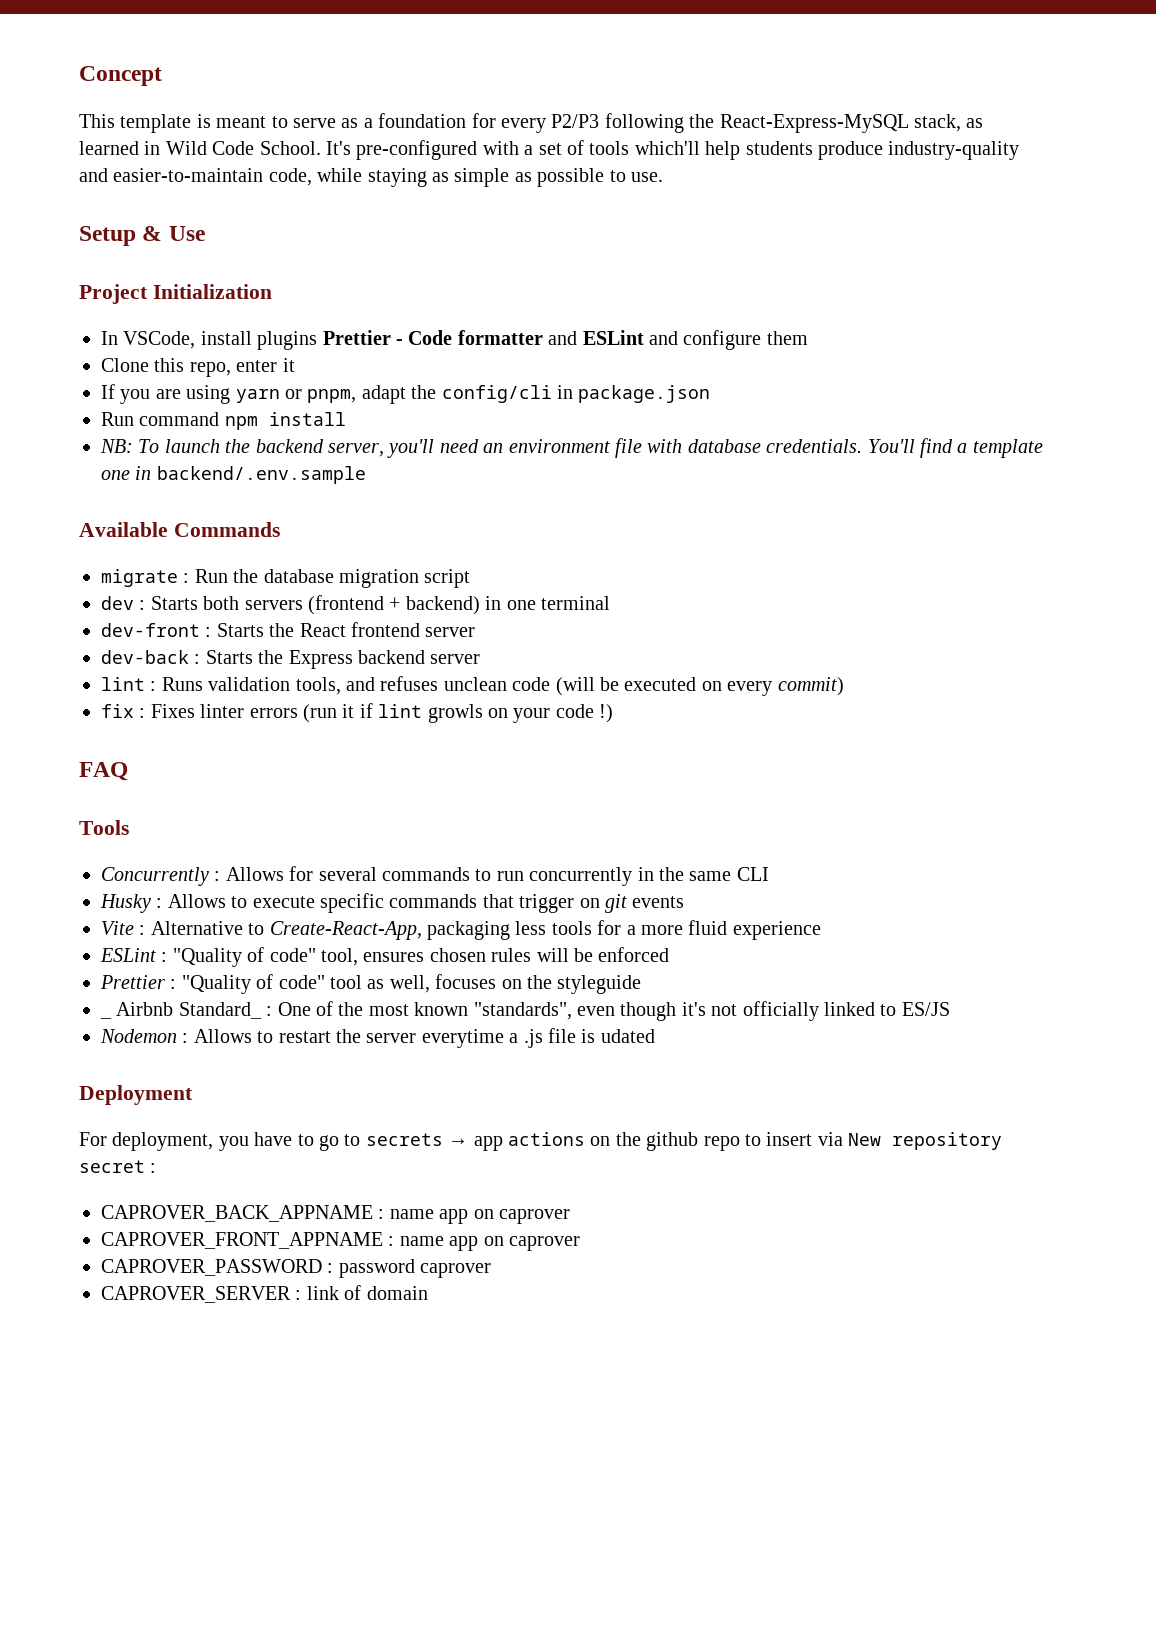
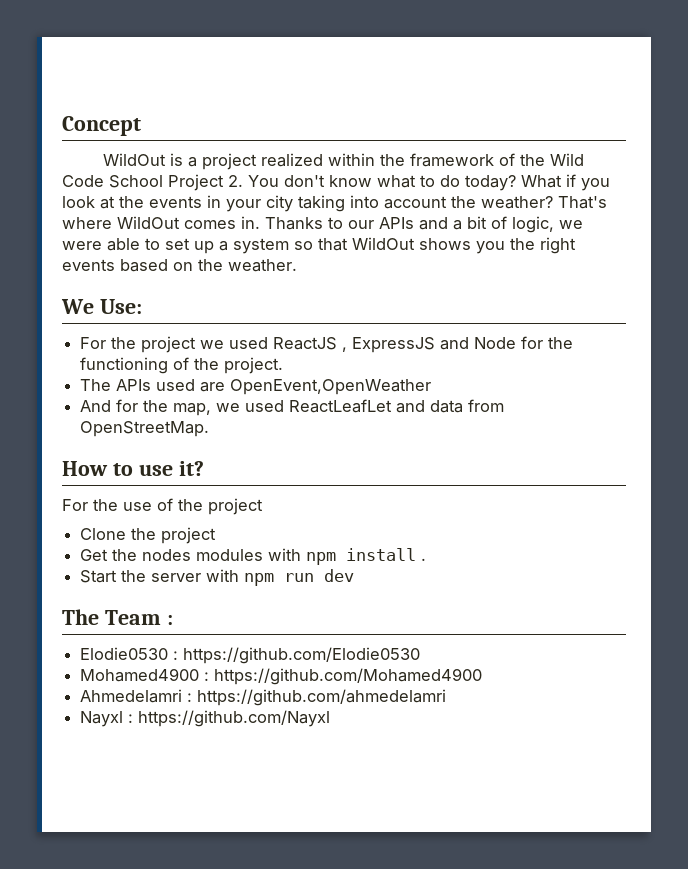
- This template is meant to serve as a foundation for every P2/P3 following the React-Express-MySQL stack, as learned in Wild Code School. It's pre-configured with a set of tools which'll help students produce industry-quality and easier-to-maintain code, while staying as simple as possible to use.
- Setup & Use
- Project Initialization
- In VSCode, install plugins Prettier - Code formatter and ESLint and configure them
- Clone this repo, enter it
- If you are using yarn or pnpm, adapt the config/cli in package.json
- Run command npm install
- NB: To launch the backend server, you'll need an environment file with database credentials. You'll find a template one in backend/.env.sample
- Available Commands
- migrate : Run the database migration script
- dev : Starts both servers (frontend + backend) in one terminal
- dev-front : Starts the React frontend server
- dev-back : Starts the Express backend server
- lint : Runs validation tools, and refuses unclean code (will be executed on every commit)
- fix : Fixes linter errors (run it if lint growls on your code !)
- FAQ
- Tools
- Concurrently : Allows for several commands to run concurrently in the same CLI
- Husky : Allows to execute specific commands that trigger on git events
- Vite : Alternative to Create-React-App, packaging less tools for a more fluid experience
- ESLint : "Quality of code" tool, ensures chosen rules will be enforced
- Prettier : "Quality of code" tool as well, focuses on the styleguide
- _ Airbnb Standard_ : One of the most known "standards", even though it's not officially linked to ES/JS
- Nodemon : Allows to restart the server everytime a .js file is udated
- Deployment
- For deployment, you have to go to secrets → app actions on the github repo to insert via New repository secret :
- CAPROVER_BACK_APPNAME : name app on caprover
- CAPROVER_FRONT_APPNAME : name app on caprover
- CAPROVER_PASSWORD : password caprover
- CAPROVER_SERVER : link of domain
+ WildOut is a project realized within the framework of the Wild Code School Project 2. You don't know what to do today? What if you look at the events in your city taking into account the weather? That's where WildOut comes in. Thanks to our APIs and a bit of logic, we were able to set up a system so that WildOut shows you the right events based on the weather.
+ We Use:
+ For the project we used ReactJS , ExpressJS and Node for the functioning of the project.
+ The APIs used are OpenEvent,OpenWeather
+ And for the map, we used ReactLeafLet and data from OpenStreetMap.
+ How to use it?
+ For the use of the project
+ Clone the project
+ Get the nodes modules with npm install .
+ Start the server with npm run dev
+ The Team :
+ Elodie0530 : https://github.com/Elodie0530
+ Mohamed4900 : https://github.com/Mohamed4900
+ Ahmedelamri : https://github.com/ahmedelamri
+ Nayxl : https://github.com/Nayxl

